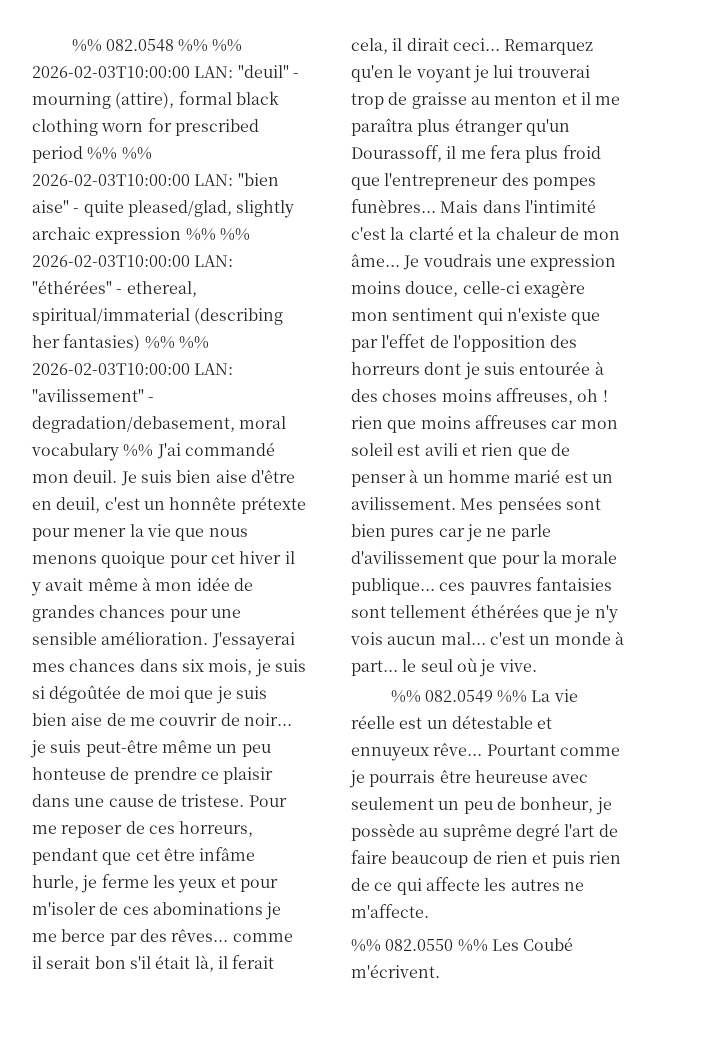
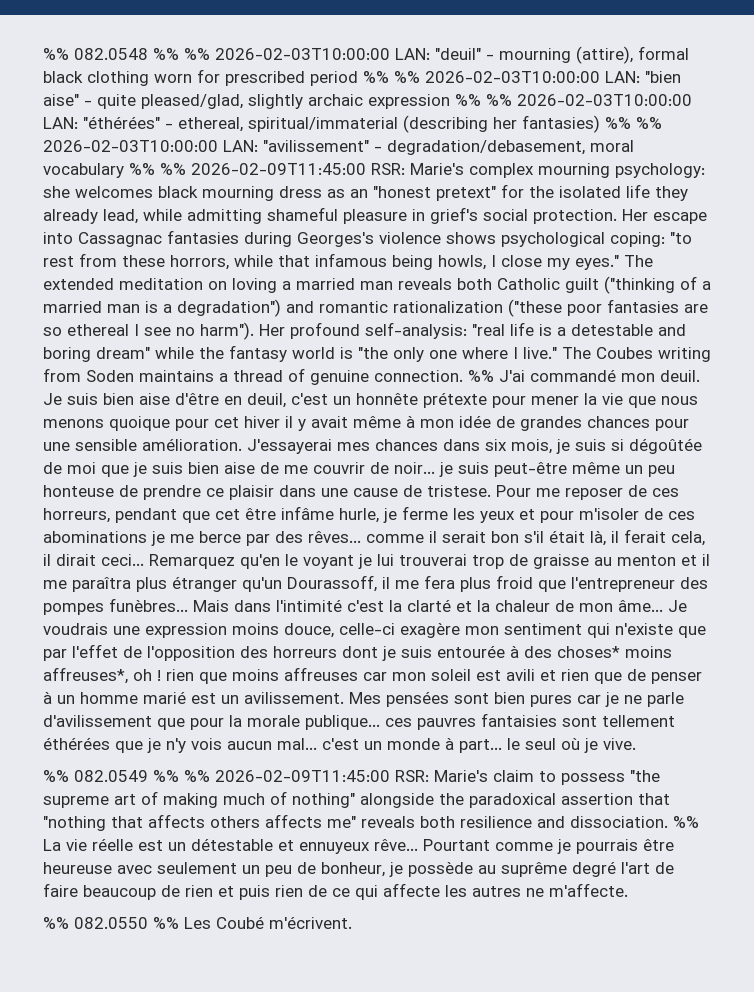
- %% 082.0548 %% %% 2026-02-03T10:00:00 LAN: "deuil" - mourning (attire), formal black clothing worn for prescribed period %% %% 2026-02-03T10:00:00 LAN: "bien aise" - quite pleased/glad, slightly archaic expression %% %% 2026-02-03T10:00:00 LAN: "éthérées" - ethereal, spiritual/immaterial (describing her fantasies) %% %% 2026-02-03T10:00:00 LAN: "avilissement" - degradation/debasement, moral vocabulary %% J'ai commandé mon deuil.
+ %% 082.0548 %% %% 2026-02-03T10:00:00 LAN: "deuil" - mourning (attire), formal black clothing worn for prescribed period %% %% 2026-02-03T10:00:00 LAN: "bien aise" - quite pleased/glad, slightly archaic expression %% %% 2026-02-03T10:00:00 LAN: "éthérées" - ethereal, spiritual/immaterial (describing her fantasies) %% %% 2026-02-03T10:00:00 LAN: "avilissement" - degradation/debasement, moral vocabulary %% %% 2026-02-09T11:45:00 RSR: Marie's complex mourning psychology: she welcomes black mourning dress as an "honest pretext" for the isolated life they already lead, while admitting shameful pleasure in grief's social protection. Her escape into Cassagnac fantasies during Georges's violence shows psychological coping: "to rest from these horrors, while that infamous being howls, I close my eyes." The extended meditation on loving a married man reveals both Catholic guilt ("thinking of a married man is a degradation") and romantic rationalization ("these poor fantasies are so ethereal I see no harm"). Her profound self-analysis: "real life is a detestable and boring dream" while the fantasy world is "the only one where I live." The Coubes writing from Soden maintains a thread of genuine connection. %% J'ai commandé mon deuil.
- Je voudrais une expression moins douce, celle-ci exagère mon sentiment qui n'existe que par l'effet de l'opposition des horreurs dont je suis entourée à des choses moins affreuses, oh ! rien que moins affreuses car mon soleil est avili et rien que de penser à un homme marié est un avilissement.
+ Je voudrais une expression moins douce, celle-ci exagère mon sentiment qui n'existe que par l'effet de l'opposition des horreurs dont je suis entourée à des choses* moins affreuses*, oh ! rien que moins affreuses car mon soleil est avili et rien que de penser à un homme marié est un avilissement.
- %% 082.0549 %% La vie réelle est un détestable et ennuyeux rêve...
+ %% 082.0549 %% %% 2026-02-09T11:45:00 RSR: Marie's claim to possess "the supreme art of making much of nothing" alongside the paradoxical assertion that "nothing that affects others affects me" reveals both resilience and dissociation. %% La vie réelle est un détestable et ennuyeux rêve...

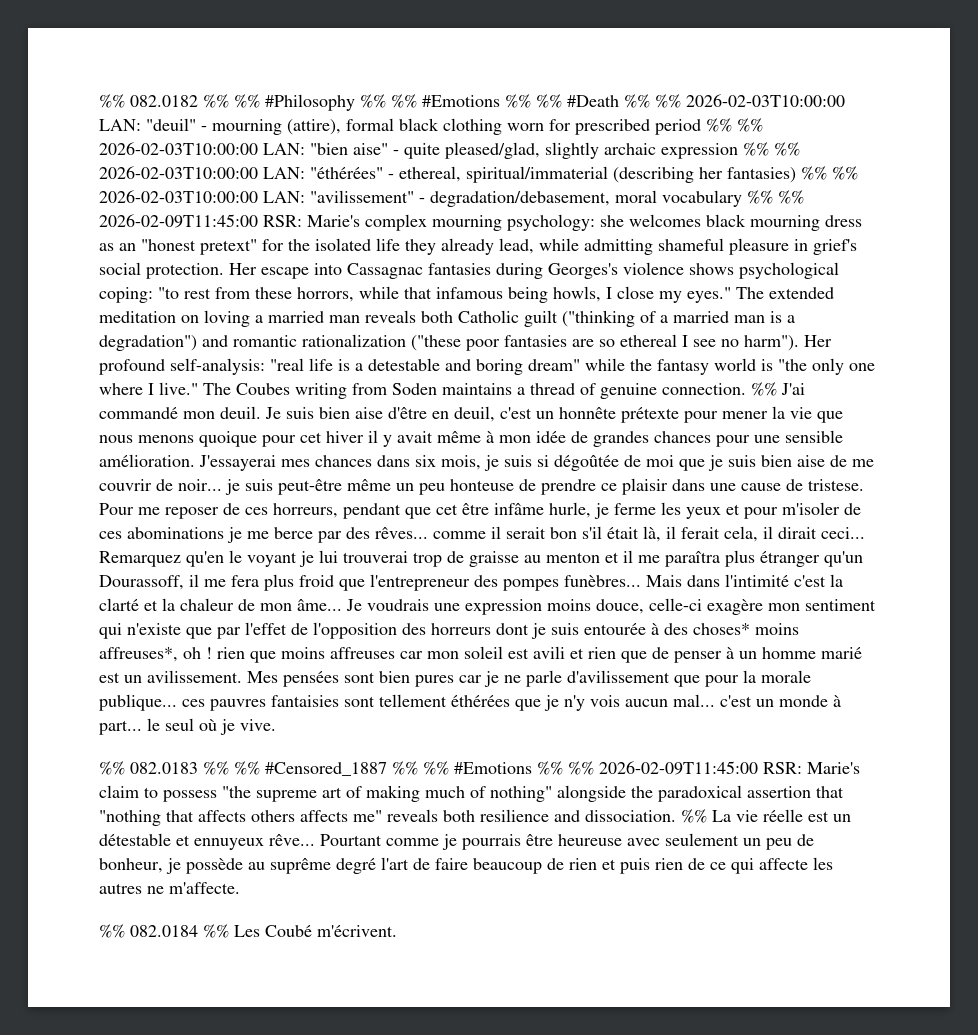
- %% 082.0548 %% %% 2026-02-03T10:00:00 LAN:
+ %% 082.0182 %% %% #Philosophy %% %% #Emotions %% %% #Death %% %% 2026-02-03T10:00:00 LAN:
- %% 082.0549 %% %% 2026-02-09T11:45:00 RSR: Marie's claim to possess "the supreme art of making much of nothing" alongside the paradoxical assertion that "nothing that affects others affects me" reveals both resilience and dissociation.
+ %% 082.0183 %% %% #Censored_1887 %% %% #Emotions %% %% 2026-02-09T11:45:00 RSR: Marie's claim to possess "the supreme art of making much of nothing" alongside the paradoxical assertion that "nothing that affects others affects me" reveals both resilience and dissociation.
- %% 082.0550 %% Les Coubé m'écrivent.
+ %% 082.0184 %% Les Coubé m'écrivent.

